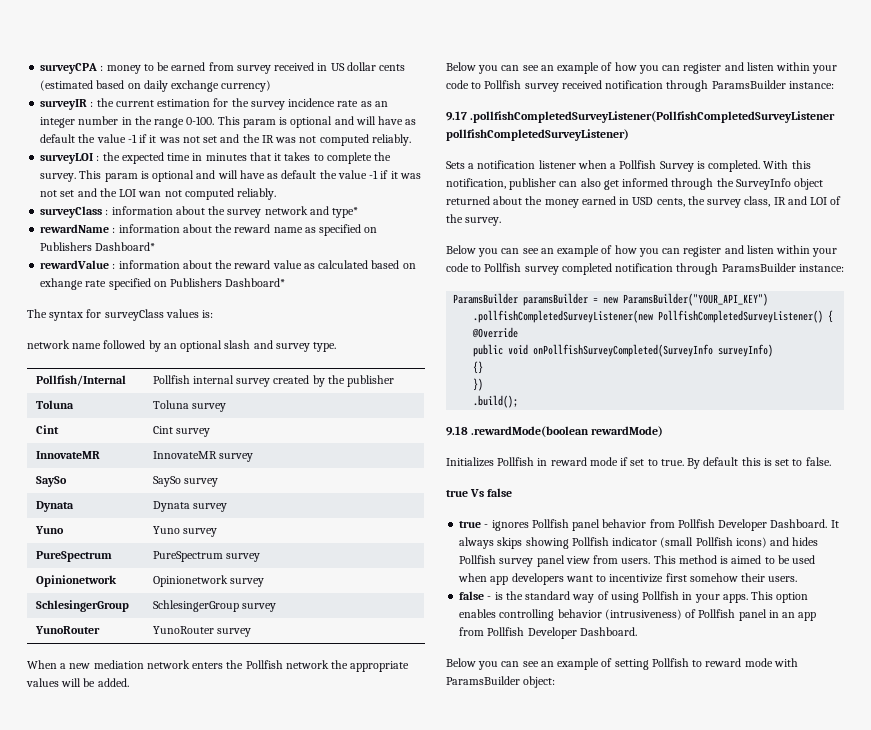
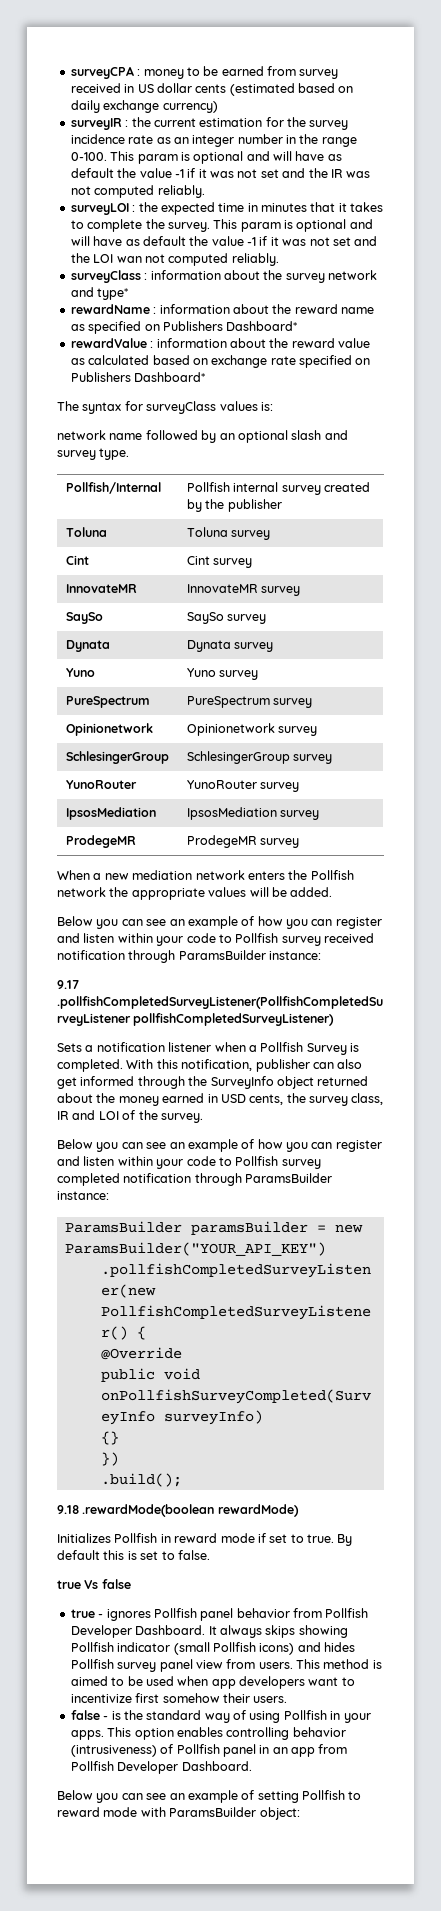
- rewardValue : information about the reward value as calculated based on exhange rate specified on Publishers Dashboard*
+ rewardValue : information about the reward value as calculated based on exchange rate specified on Publishers Dashboard*
+ IpsosMediation | IpsosMediation survey
+ ProdegeMR | ProdegeMR survey

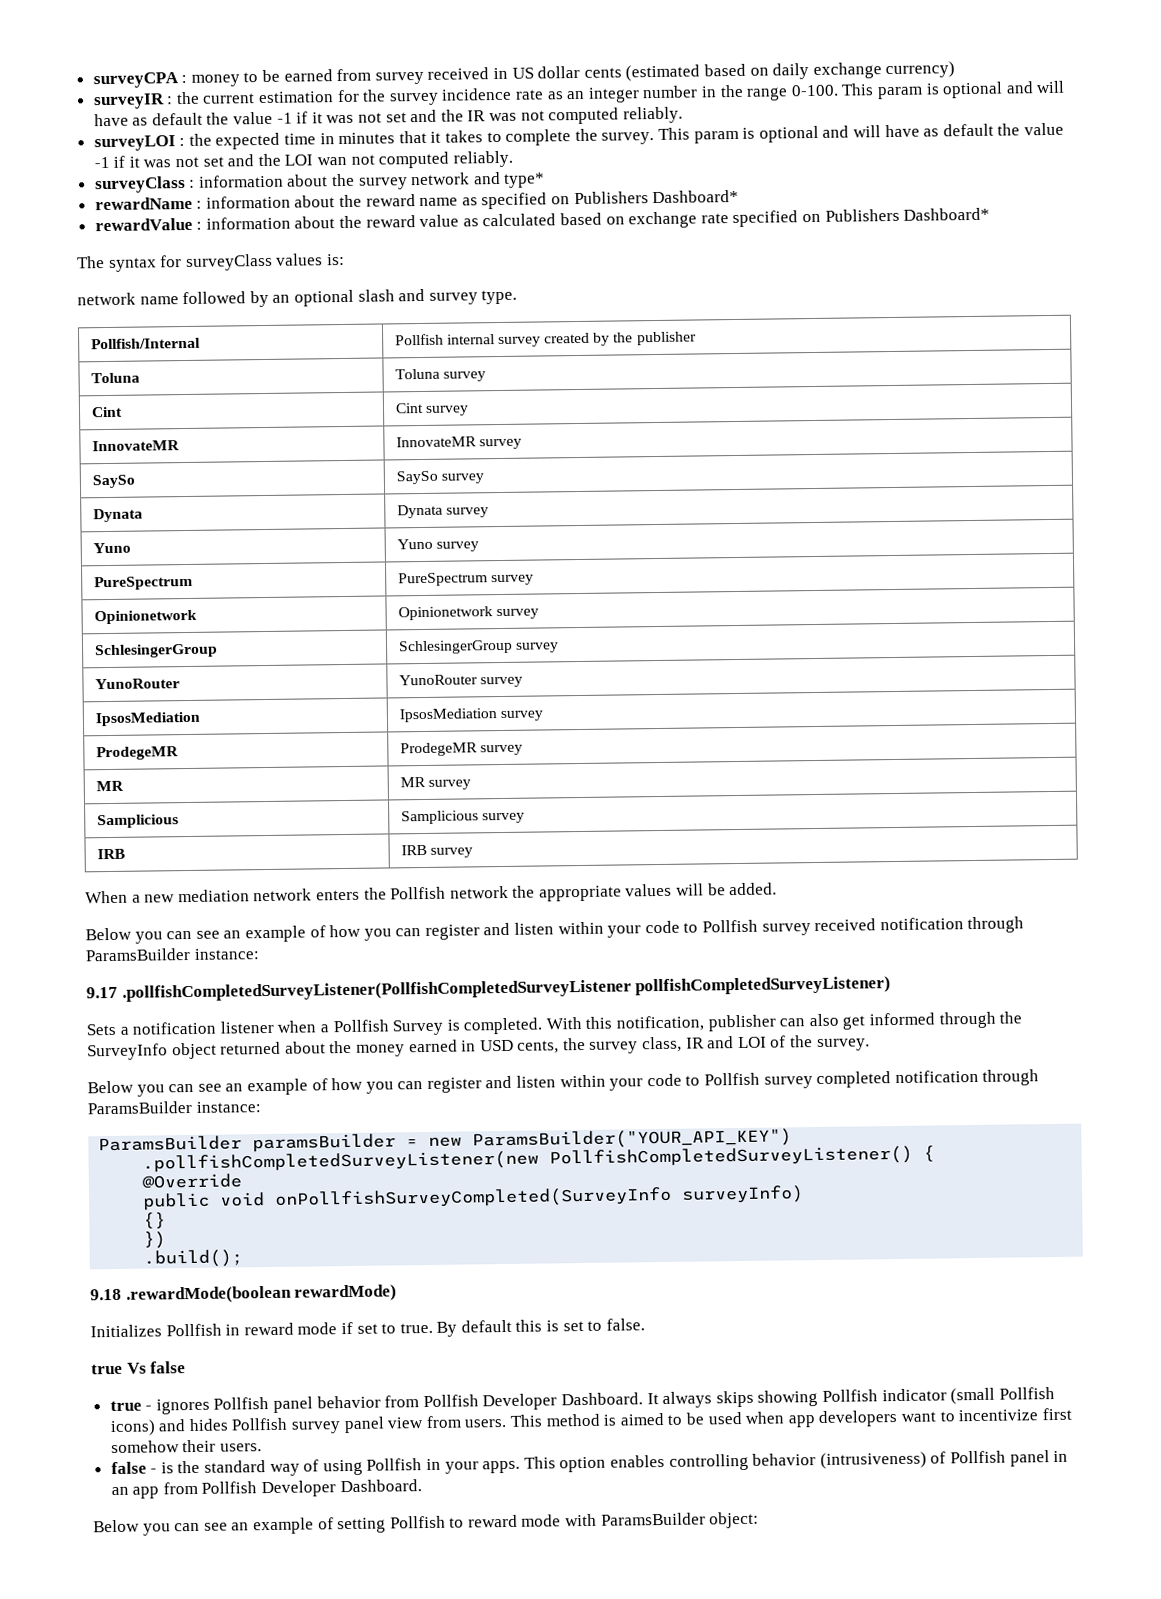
+ MR | MR survey
+ Samplicious | Samplicious survey
+ IRB | IRB survey

